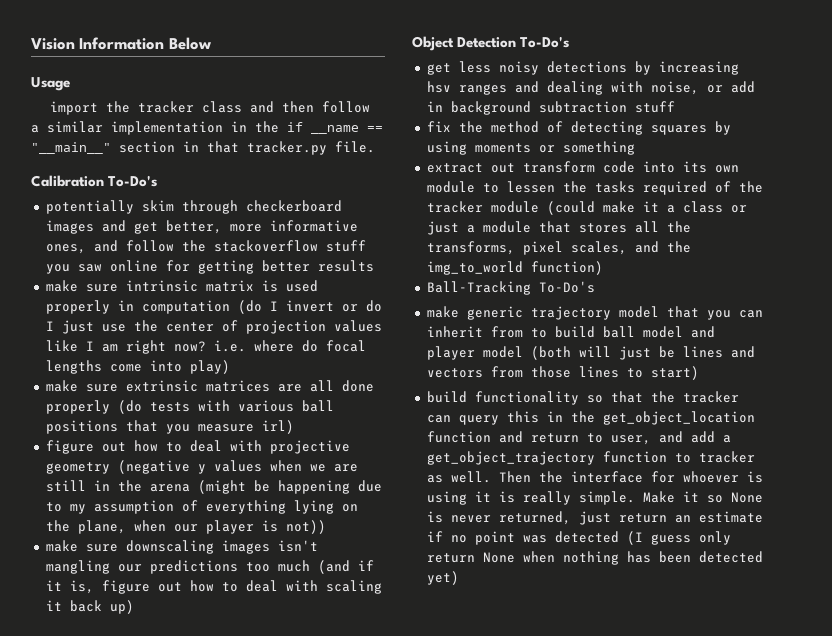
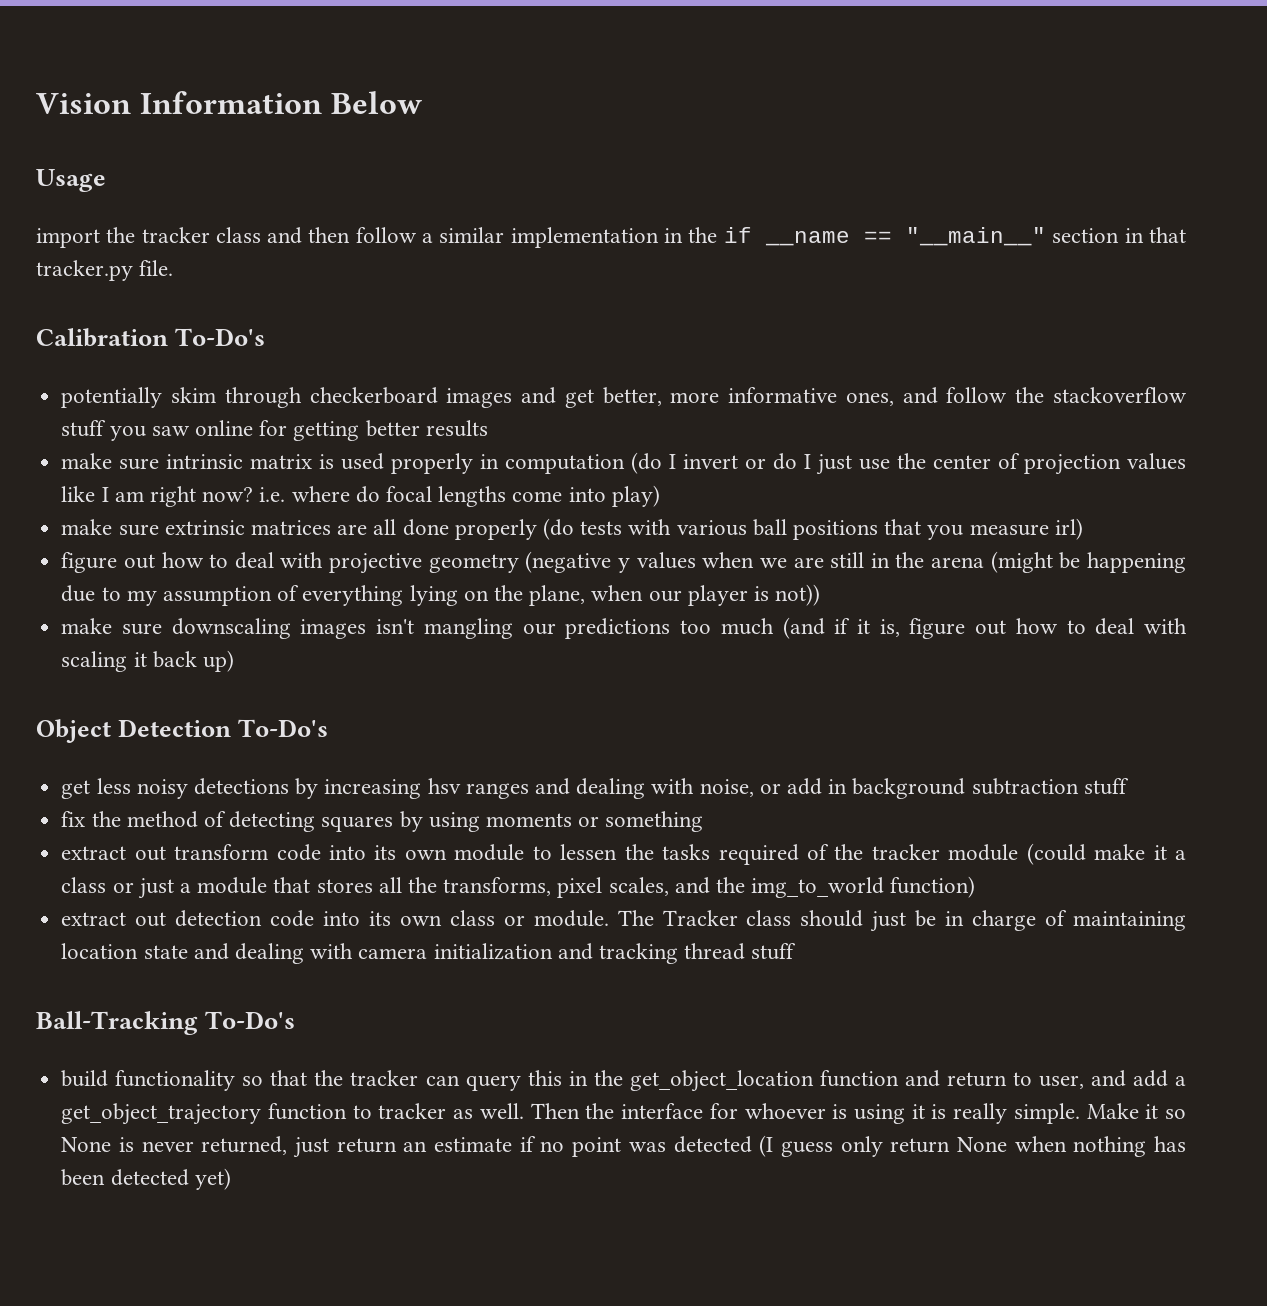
+ extract out detection code into its own class or module. The Tracker class should just be in charge of maintaining location state and dealing with camera initialization and tracking thread stuff
  Ball-Tracking To-Do's
- make generic trajectory model that you can inherit from to build ball model and player model (both will just be lines and vectors from those lines to start)

